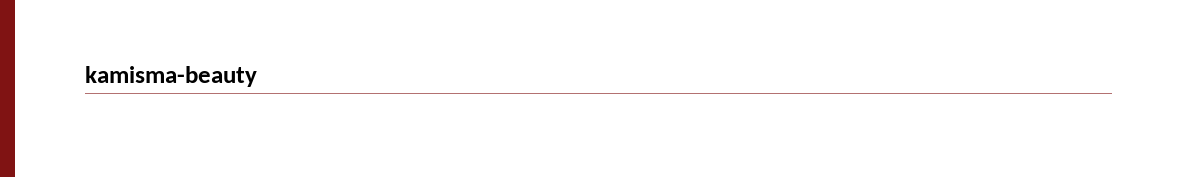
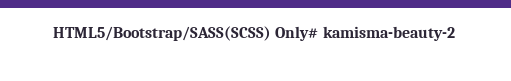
- kamisma-beauty
+ HTML5/Bootstrap/SASS(SCSS) Only# kamisma-beauty-2

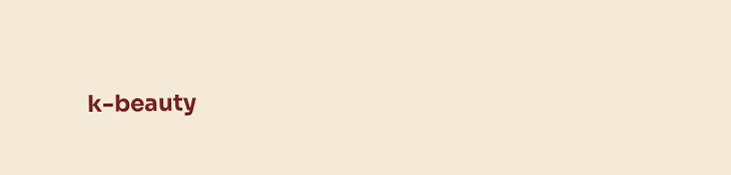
- HTML5/Bootstrap/SASS(SCSS) Only# kamisma-beauty-2
+ k-beauty

